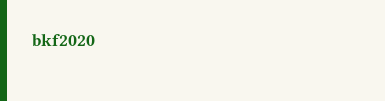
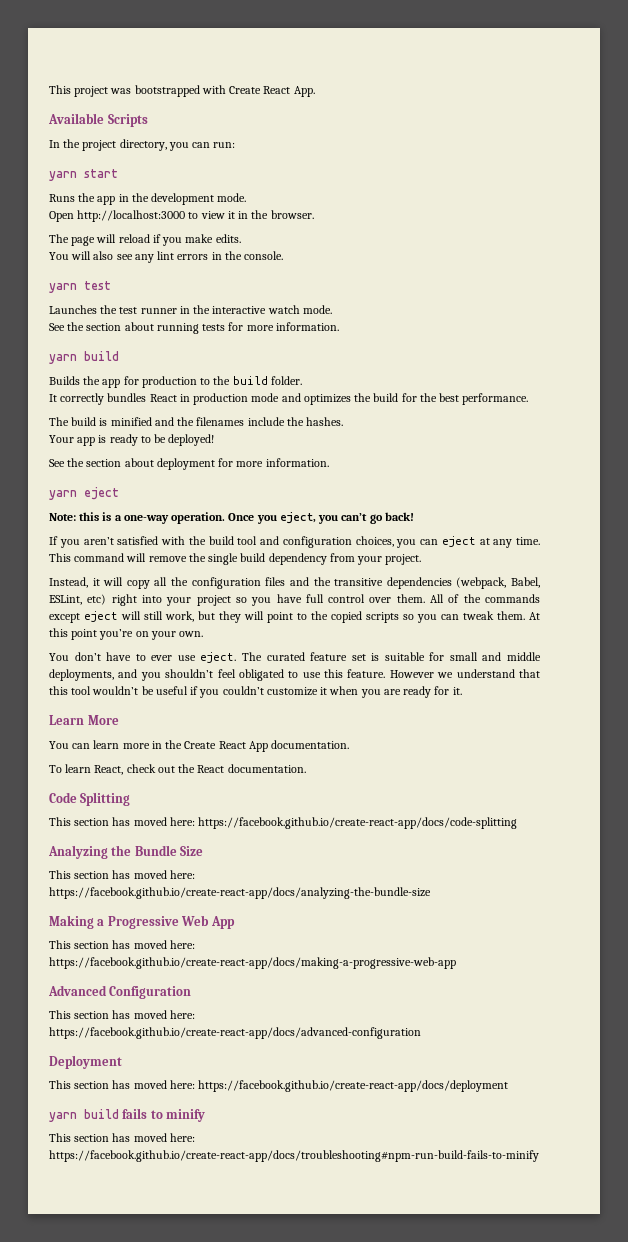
- bkf2020
+ This project was bootstrapped with Create React App.
+ Available Scripts
+ In the project directory, you can run:
+ yarn start
+ Runs the app in the development mode.
+ Open http://localhost:3000 to view it in the browser.
+ The page will reload if you make edits.
+ You will also see any lint errors in the console.
+ yarn test
+ Launches the test runner in the interactive watch mode.
+ See the section about running tests for more information.
+ yarn build
+ Builds the app for production to the build folder.
+ It correctly bundles React in production mode and optimizes the build for the best performance.
+ The build is minified and the filenames include the hashes.
+ Your app is ready to be deployed!
+ See the section about deployment for more information.
+ yarn eject
+ Note: this is a one-way operation. Once you eject, you can’t go back!
+ If you aren’t satisfied with the build tool and configuration choices, you can eject at any time. This command will remove the single build dependency from your project.
+ Instead, it will copy all the configuration files and the transitive dependencies (webpack, Babel, ESLint, etc) right into your project so you have full control over them. All of the commands except eject will still work, but they will point to the copied scripts so you can tweak them. At this point you’re on your own.
+ You don’t have to ever use eject. The curated feature set is suitable for small and middle deployments, and you shouldn’t feel obligated to use this feature. However we understand that this tool wouldn’t be useful if you couldn’t customize it when you are ready for it.
+ Learn More
+ You can learn more in the Create React App documentation.
+ To learn React, check out the React documentation.
+ Code Splitting
+ This section has moved here: https://facebook.github.io/create-react-app/docs/code-splitting
+ Analyzing the Bundle Size
+ This section has moved here: https://facebook.github.io/create-react-app/docs/analyzing-the-bundle-size
+ Making a Progressive Web App
+ This section has moved here: https://facebook.github.io/create-react-app/docs/making-a-progressive-web-app
+ Advanced Configuration
+ This section has moved here: https://facebook.github.io/create-react-app/docs/advanced-configuration
+ Deployment
+ This section has moved here: https://facebook.github.io/create-react-app/docs/deployment
+ yarn build fails to minify
+ This section has moved here: https://facebook.github.io/create-react-app/docs/troubleshooting#npm-run-build-fails-to-minify

